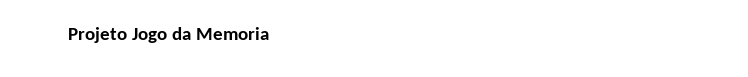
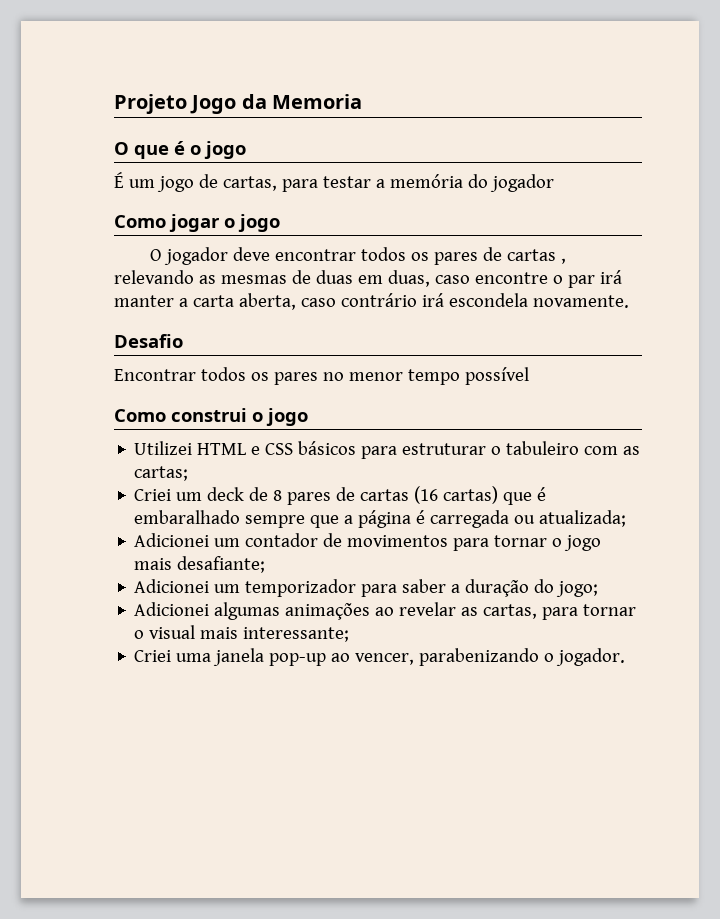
+ O que é o jogo
+ É um jogo de cartas, para testar a memória do jogador
+ Como jogar o jogo
+ O jogador deve encontrar todos os pares de cartas , relevando as mesmas de duas em duas, caso encontre o par irá manter a carta aberta, caso contrário irá escondela novamente.
+ Desafio
+ Encontrar todos os pares no menor tempo possível
+ Como construi o jogo
+ Utilizei HTML e CSS básicos para estruturar o tabuleiro com as cartas;
+ Criei um deck de 8 pares de cartas (16 cartas) que é embaralhado sempre que a página é carregada ou atualizada;
+ Adicionei um contador de movimentos para tornar o jogo mais desafiante;
+ Adicionei um temporizador para saber a duração do jogo;
+ Adicionei algumas animações ao revelar as cartas, para tornar o visual mais interessante;
+ Criei uma janela pop-up ao vencer, parabenizando o jogador.

